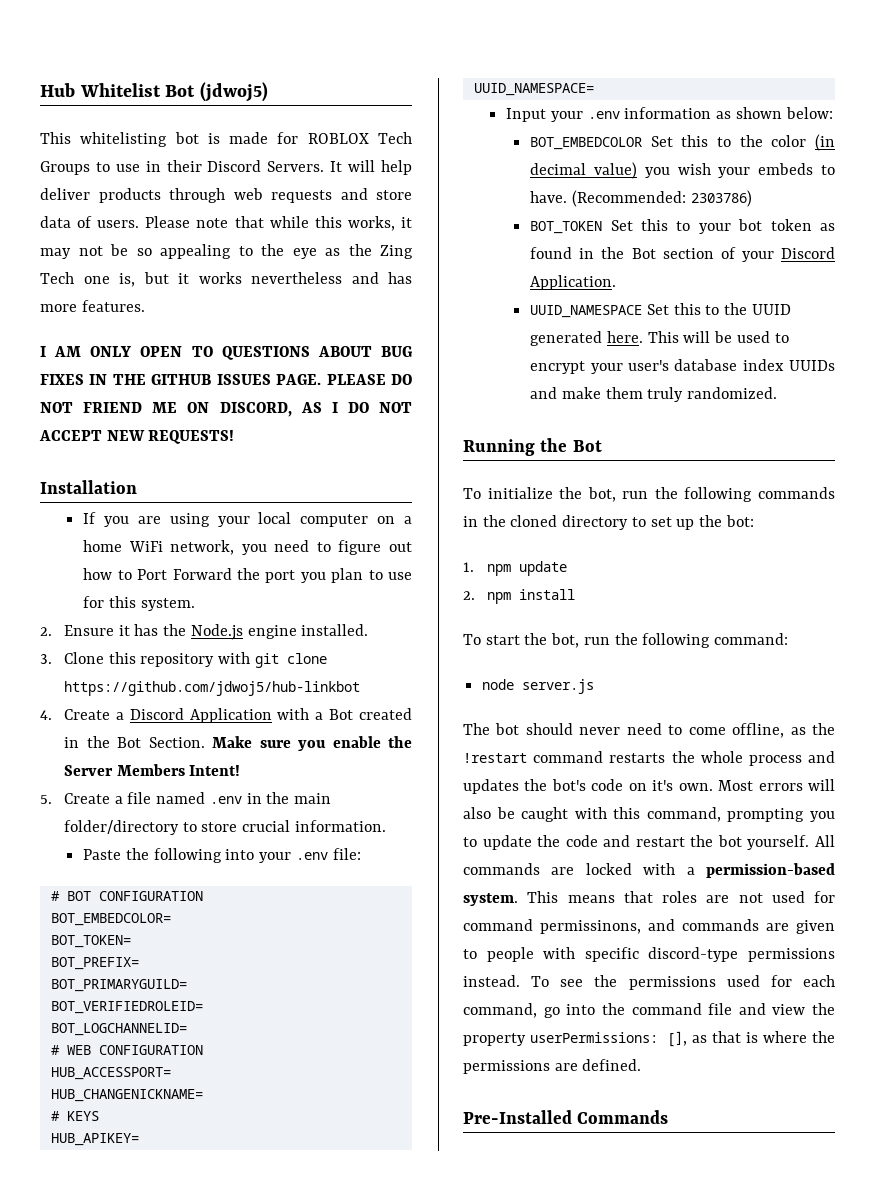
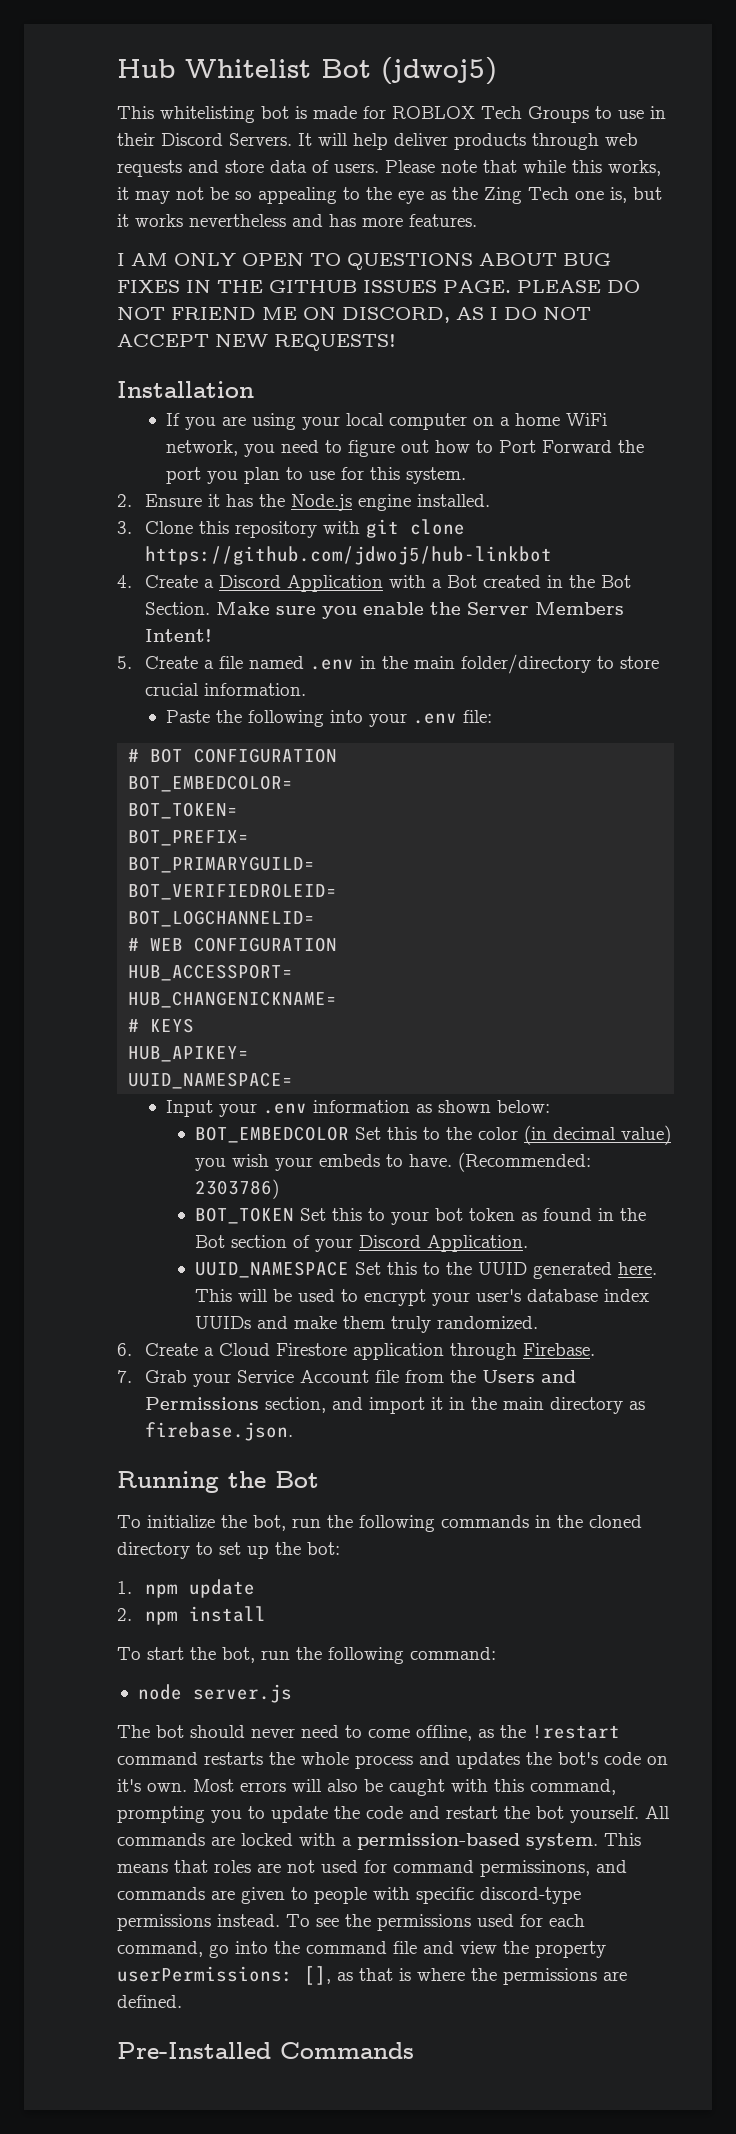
+ 6. Create a Cloud Firestore application through Firebase.
+ 7. Grab your Service Account file from the Users and Permissions section, and import it in the main directory as firebase.json.

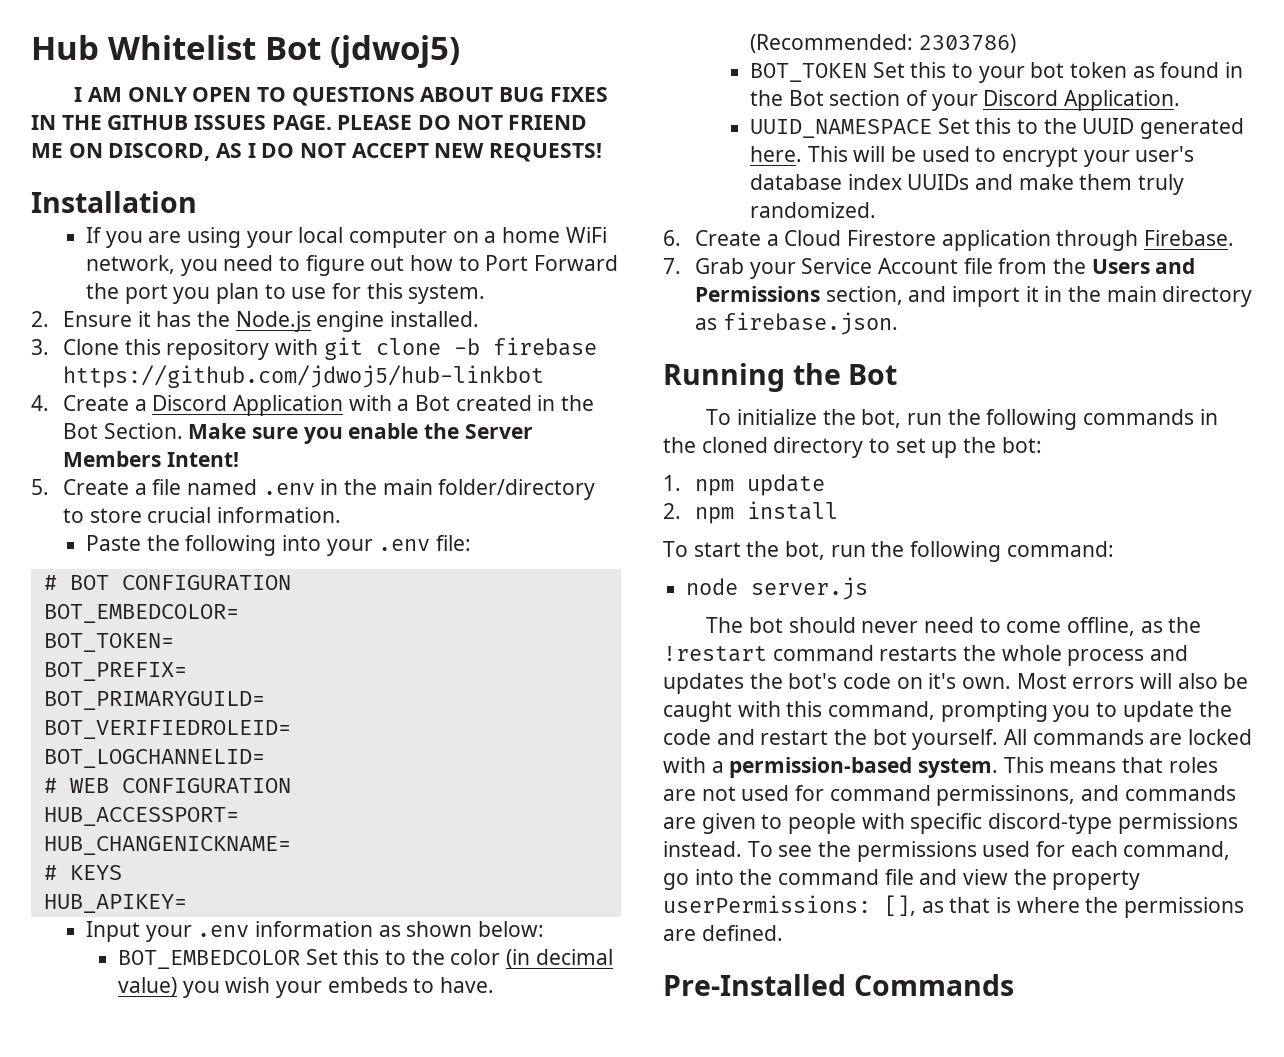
- This whitelisting bot is made for ROBLOX Tech Groups to use in their Discord Servers. It will help deliver products through web requests and store data of users. Please note that while this works, it may not be so appealing to the eye as the Zing Tech one is, but it works nevertheless and has more features.
- 3. Clone this repository with git clone https://github.com/jdwoj5/hub-linkbot
+ 3. Clone this repository with git clone -b firebase https://github.com/jdwoj5/hub-linkbot
- UUID_NAMESPACE=

